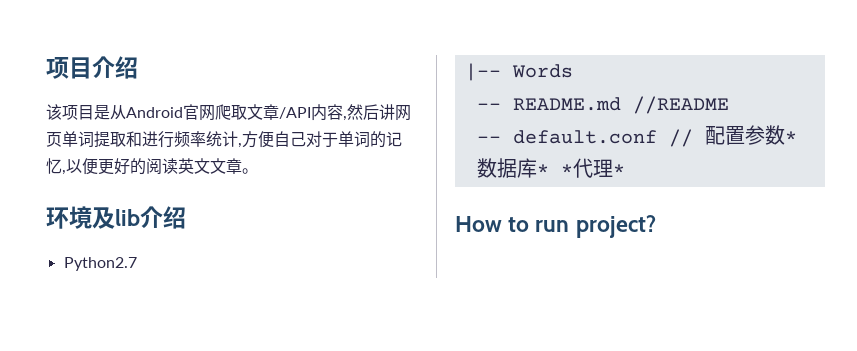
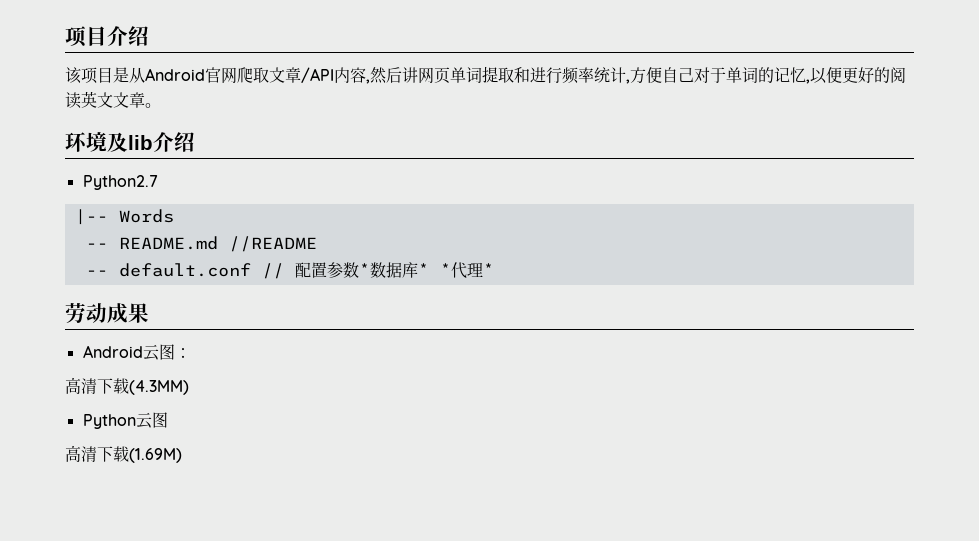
- How to run project?
+ 劳动成果
+ Android云图：
+ 高清下载(4.3MM)
+ Python云图
+ 高清下载(1.69M)

